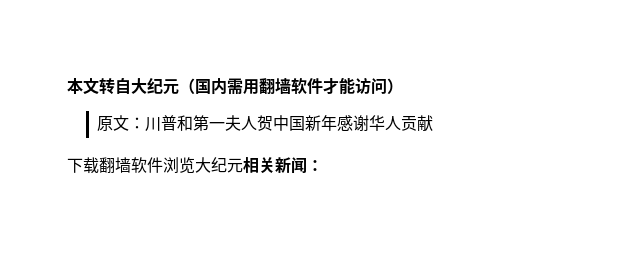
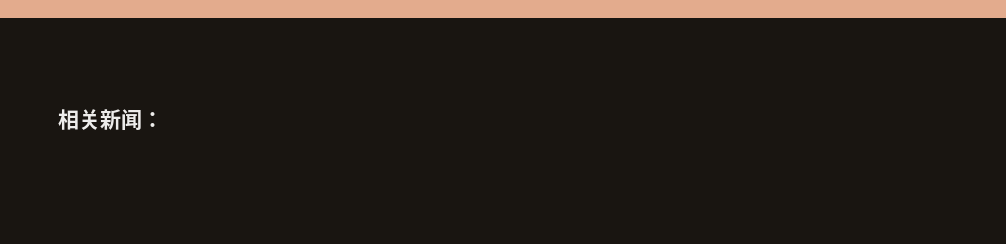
- 本文转自大纪元（国内需用翻墙软件才能访问）
- 原文：川普和第一夫人贺中国新年感谢华人贡献
- 下载翻墙软件浏览大纪元相关新闻：
+ 相关新闻：

